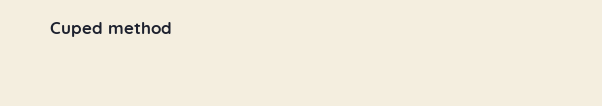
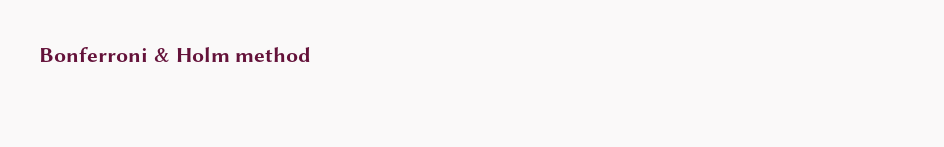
- Cuped method
+ Bonferroni & Holm method

